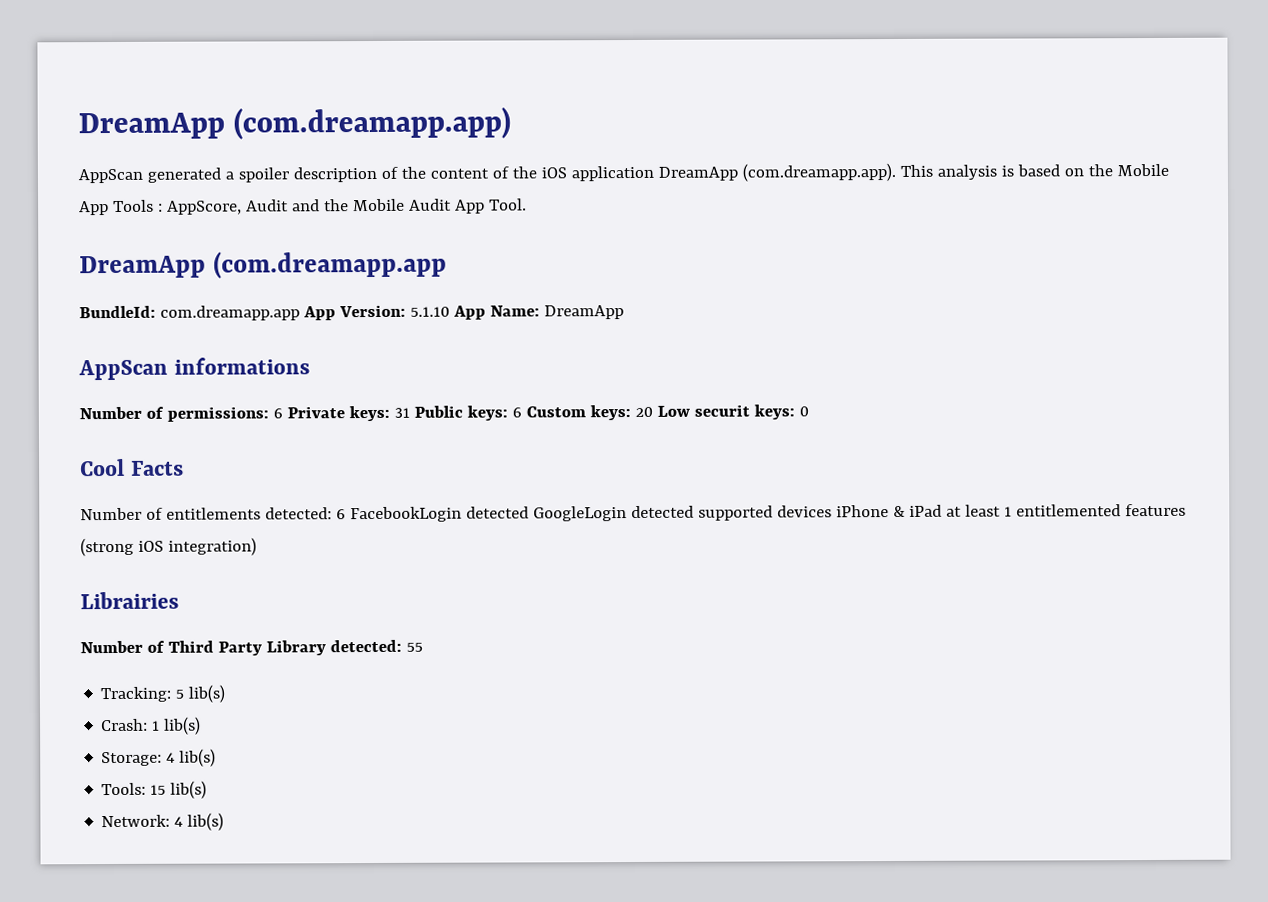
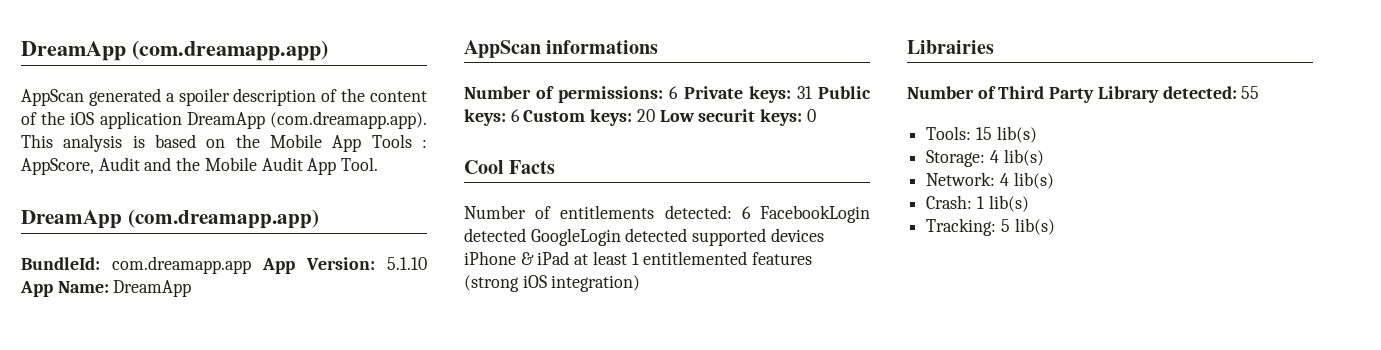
  AppScan generated a spoiler description of the content of the iOS application DreamApp (com.dreamapp.app). This analysis is based on the Mobile App Tools : AppScore, Audit and the Mobile Audit App Tool.
- DreamApp (com.dreamapp.app
+ DreamApp (com.dreamapp.app)
- Tracking: 5 lib(s)
+ Tools: 15 lib(s)
+ Storage: 4 lib(s)
+ Network: 4 lib(s)
- Storage: 4 lib(s)
- Tools: 15 lib(s)
- Network: 4 lib(s)
+ Tracking: 5 lib(s)

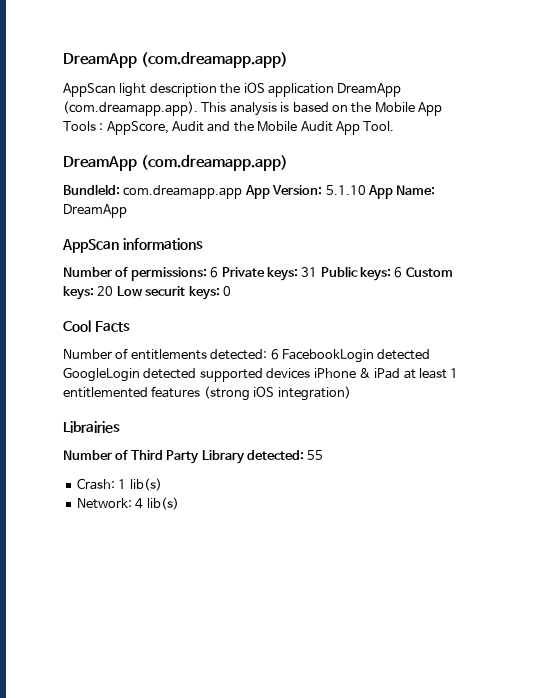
- AppScan generated a spoiler description of the content of the iOS application DreamApp (com.dreamapp.app). This analysis is based on the Mobile App Tools : AppScore, Audit and the Mobile Audit App Tool.
+ AppScan light description the iOS application DreamApp (com.dreamapp.app). This analysis is based on the Mobile App Tools : AppScore, Audit and the Mobile Audit App Tool.
- Tools: 15 lib(s)
- Storage: 4 lib(s)
+ Crash: 1 lib(s)
- Crash: 1 lib(s)
- Tracking: 5 lib(s)

